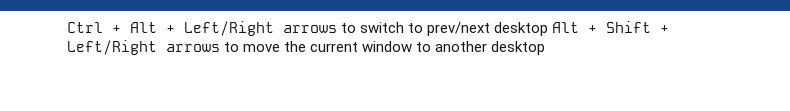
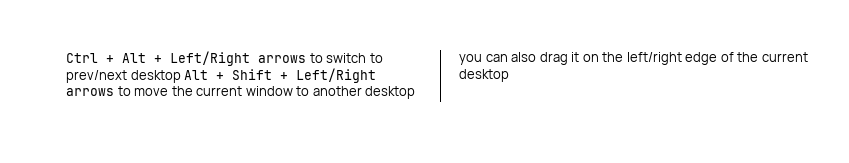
- Ctrl + Alt + Left/Right arrows to switch to prev/next desktop Alt + Shift + Left/Right arrows to move the current window to another desktop
+ Ctrl + Alt + Left/Right arrows to switch to prev/next desktop Alt + Shift + Left/Right arrows to move the current window to another desktop you can also drag it on the left/right edge of the current desktop

